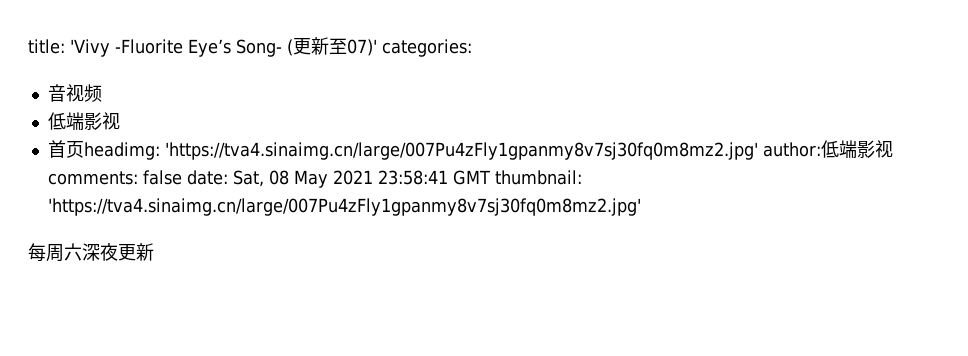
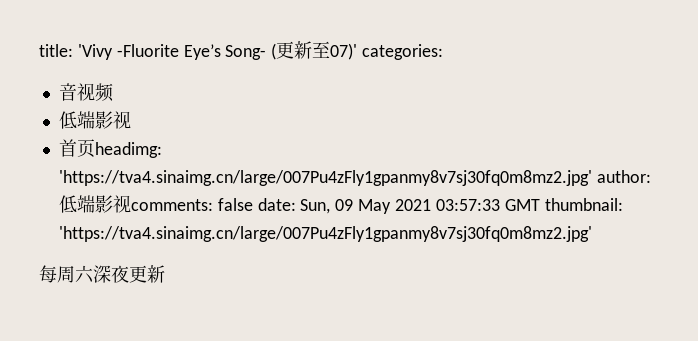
- 首页headimg: 'https://tva4.sinaimg.cn/large/007Pu4zFly1gpanmy8v7sj30fq0m8mz2.jpg' author:低端影视comments: false date: Sat, 08 May 2021 23:58:41 GMT thumbnail: 'https://tva4.sinaimg.cn/large/007Pu4zFly1gpanmy8v7sj30fq0m8mz2.jpg'
+ 首页headimg: 'https://tva4.sinaimg.cn/large/007Pu4zFly1gpanmy8v7sj30fq0m8mz2.jpg' author:低端影视comments: false date: Sun, 09 May 2021 03:57:33 GMT thumbnail: 'https://tva4.sinaimg.cn/large/007Pu4zFly1gpanmy8v7sj30fq0m8mz2.jpg'

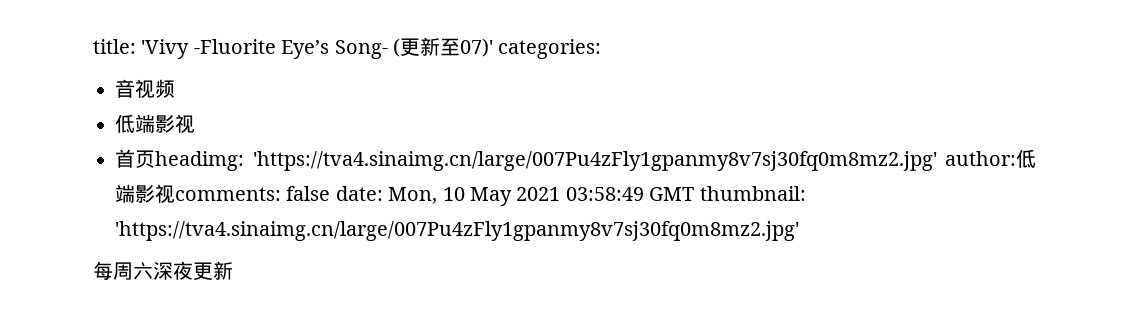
- 首页headimg: 'https://tva4.sinaimg.cn/large/007Pu4zFly1gpanmy8v7sj30fq0m8mz2.jpg' author:低端影视comments: false date: Sun, 09 May 2021 03:57:33 GMT thumbnail: 'https://tva4.sinaimg.cn/large/007Pu4zFly1gpanmy8v7sj30fq0m8mz2.jpg'
+ 首页headimg: 'https://tva4.sinaimg.cn/large/007Pu4zFly1gpanmy8v7sj30fq0m8mz2.jpg' author:低端影视comments: false date: Mon, 10 May 2021 03:58:49 GMT thumbnail: 'https://tva4.sinaimg.cn/large/007Pu4zFly1gpanmy8v7sj30fq0m8mz2.jpg'

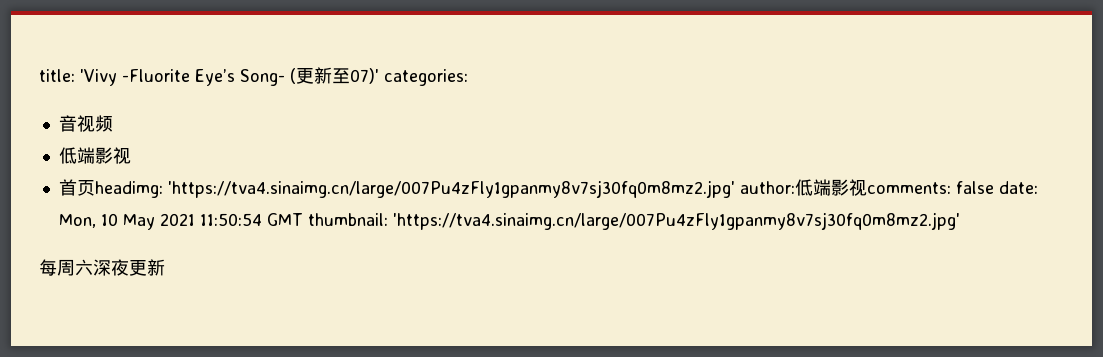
- 首页headimg: 'https://tva4.sinaimg.cn/large/007Pu4zFly1gpanmy8v7sj30fq0m8mz2.jpg' author:低端影视comments: false date: Mon, 10 May 2021 03:58:49 GMT thumbnail: 'https://tva4.sinaimg.cn/large/007Pu4zFly1gpanmy8v7sj30fq0m8mz2.jpg'
+ 首页headimg: 'https://tva4.sinaimg.cn/large/007Pu4zFly1gpanmy8v7sj30fq0m8mz2.jpg' author:低端影视comments: false date: Mon, 10 May 2021 11:50:54 GMT thumbnail: 'https://tva4.sinaimg.cn/large/007Pu4zFly1gpanmy8v7sj30fq0m8mz2.jpg'

